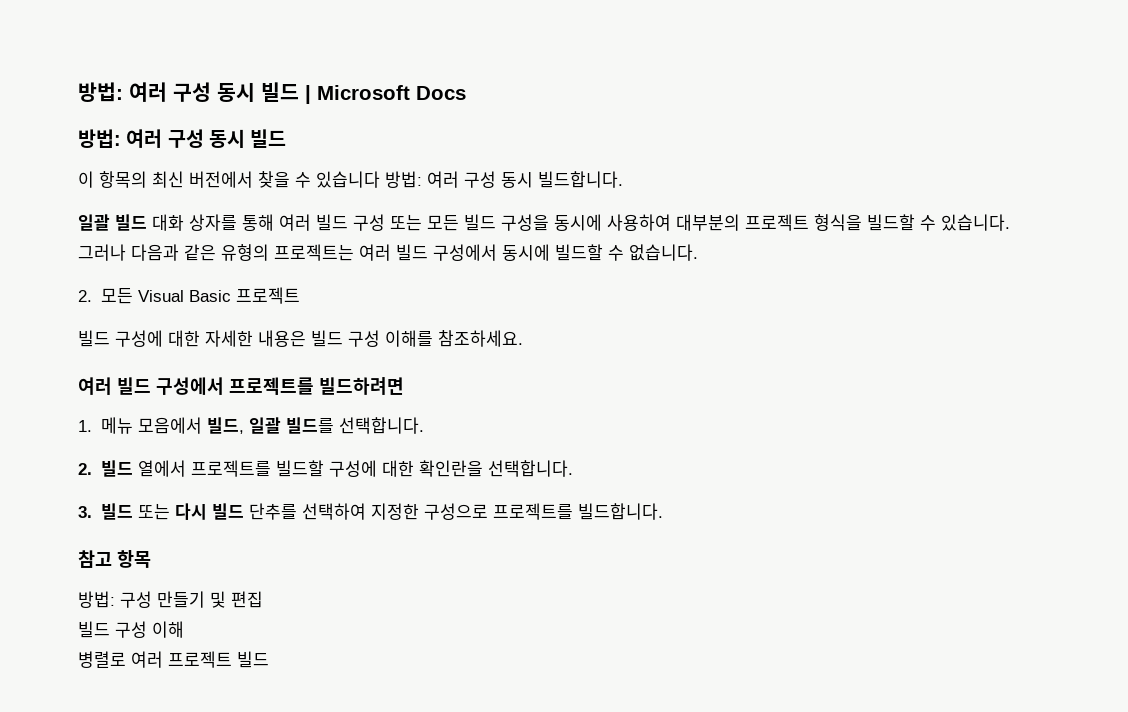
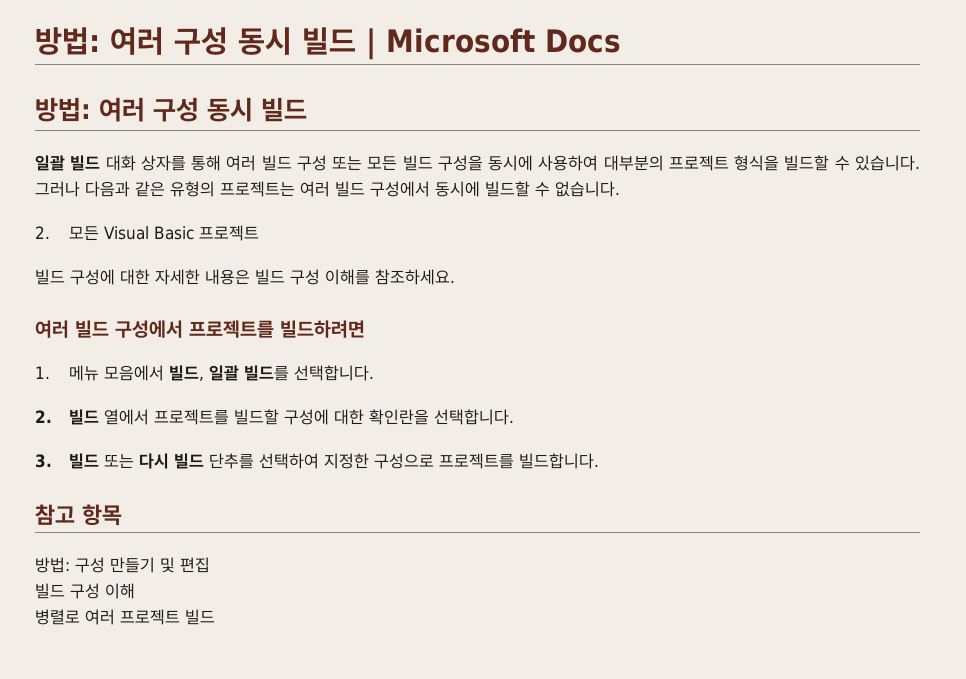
- 이 항목의 최신 버전에서 찾을 수 있습니다 방법: 여러 구성 동시 빌드합니다.

